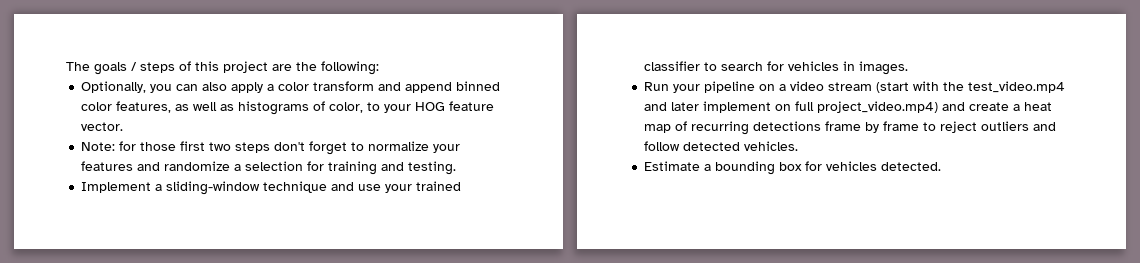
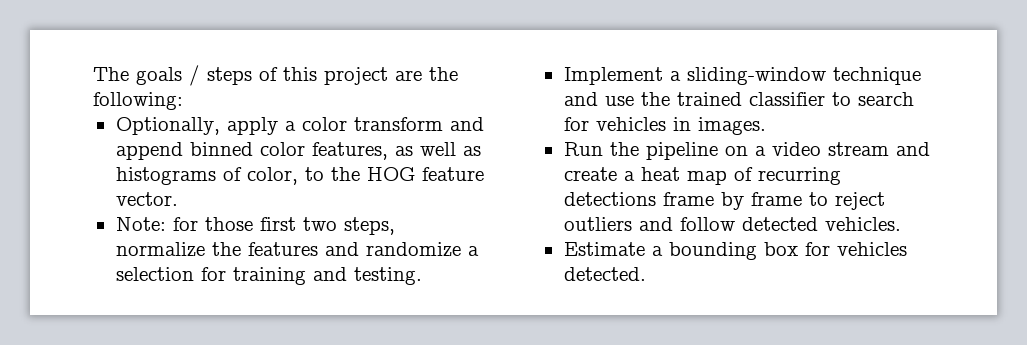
- Optionally, you can also apply a color transform and append binned color features, as well as histograms of color, to your HOG feature vector.
+ Optionally, apply a color transform and append binned color features, as well as histograms of color, to the HOG feature vector.
- Note: for those first two steps don't forget to normalize your features and randomize a selection for training and testing.
+ Note: for those first two steps, normalize the features and randomize a selection for training and testing.
- Implement a sliding-window technique and use your trained classifier to search for vehicles in images.
+ Implement a sliding-window technique and use the trained classifier to search for vehicles in images.
- Run your pipeline on a video stream (start with the test_video.mp4 and later implement on full project_video.mp4) and create a heat map of recurring detections frame by frame to reject outliers and follow detected vehicles.
+ Run the pipeline on a video stream and create a heat map of recurring detections frame by frame to reject outliers and follow detected vehicles.

